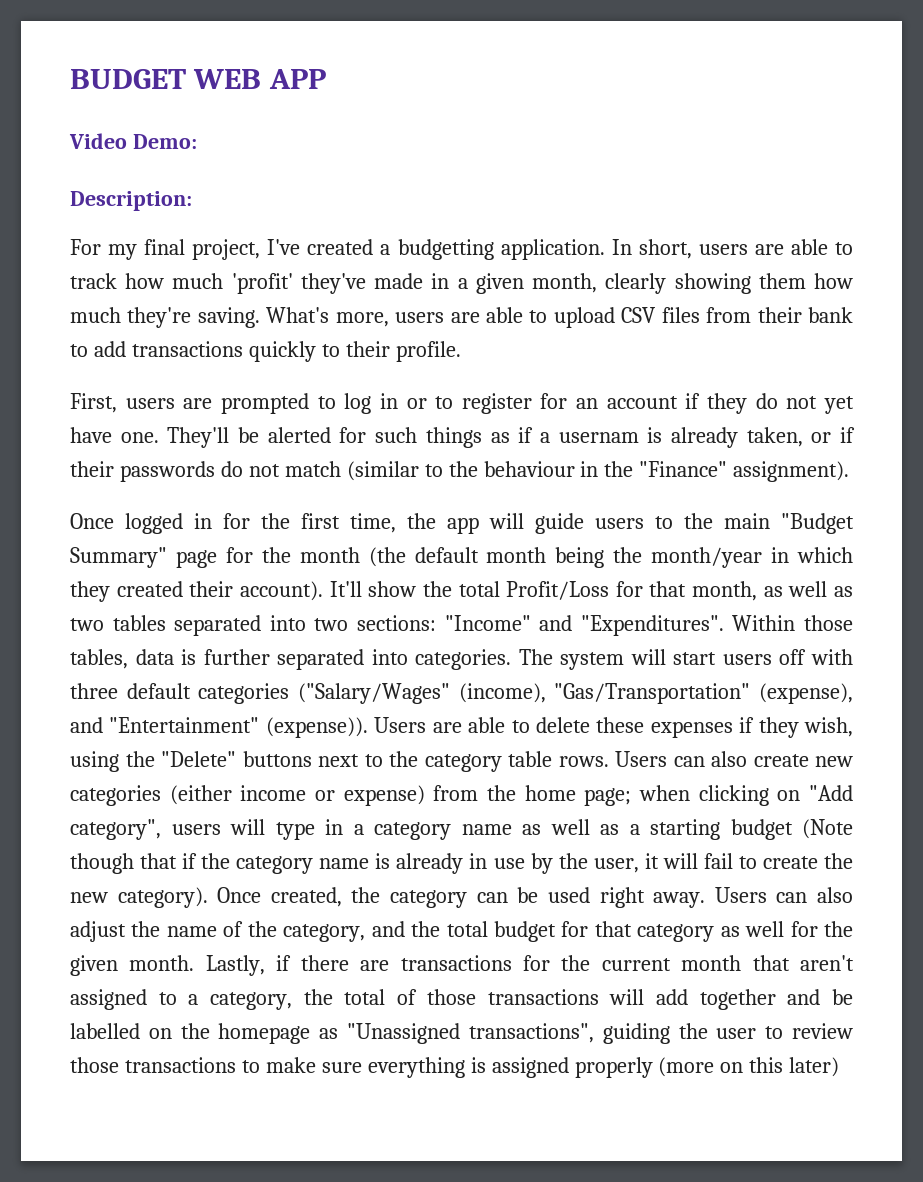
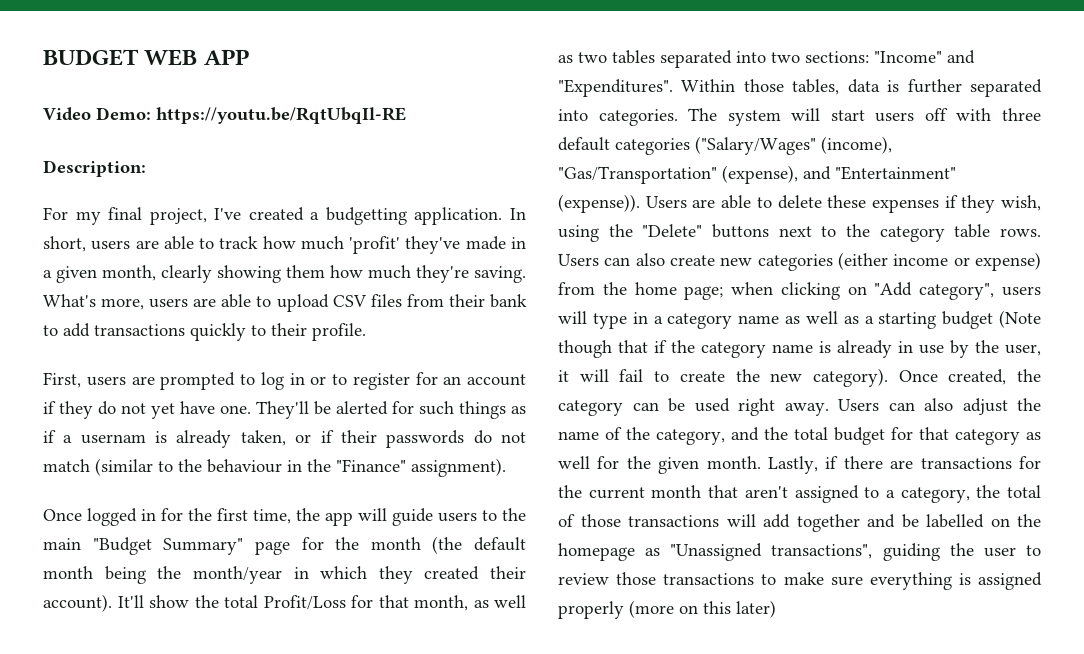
- Video Demo:
+ Video Demo: https://youtu.be/RqtUbqIl-RE

